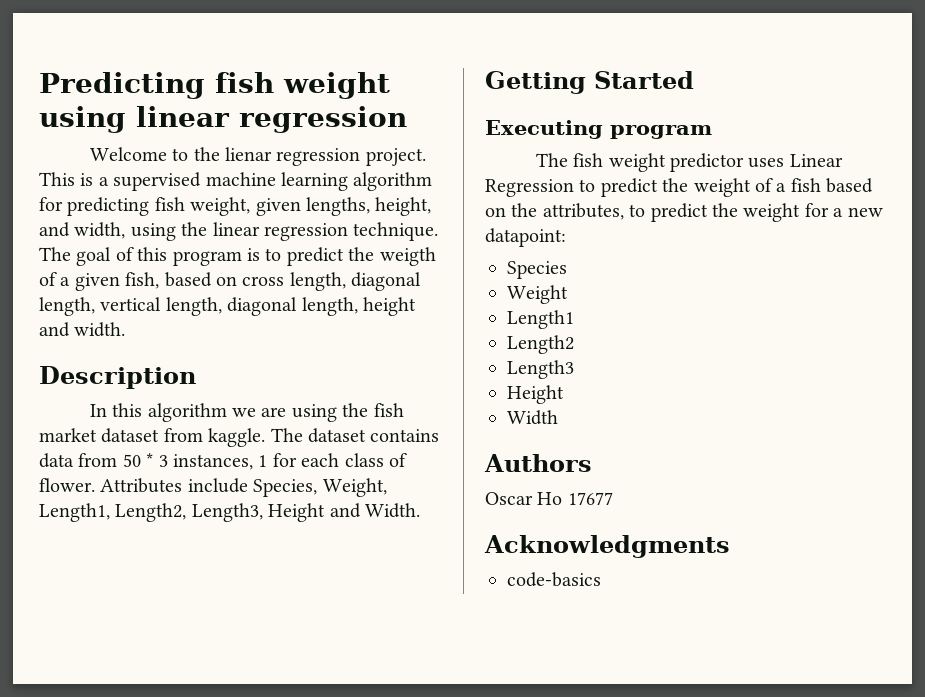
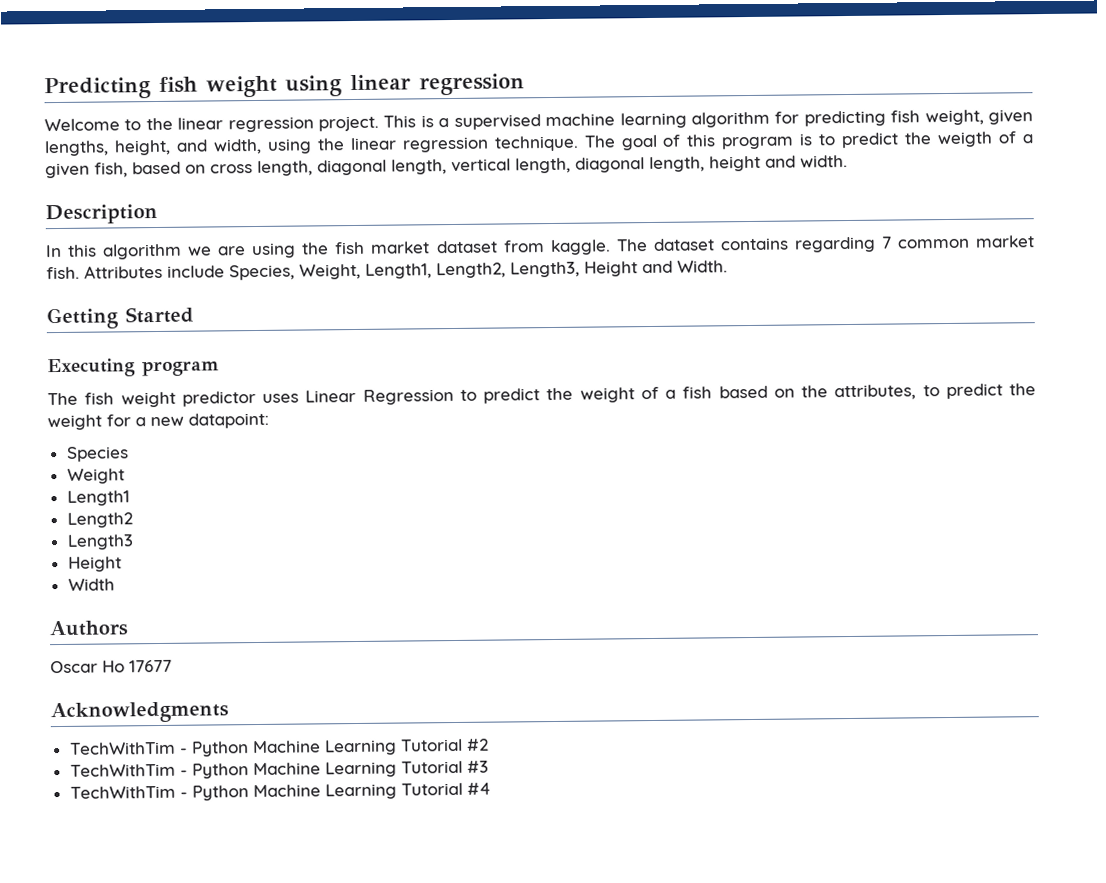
- Welcome to the lienar regression project.
+ Welcome to the linear regression project.
- The dataset contains data from 50 * 3 instances, 1 for each class of flower.
+ The dataset contains regarding 7 common market fish.
- code-basics
+ TechWithTim - Python Machine Learning Tutorial #2
+ TechWithTim - Python Machine Learning Tutorial #3
+ TechWithTim - Python Machine Learning Tutorial #4

